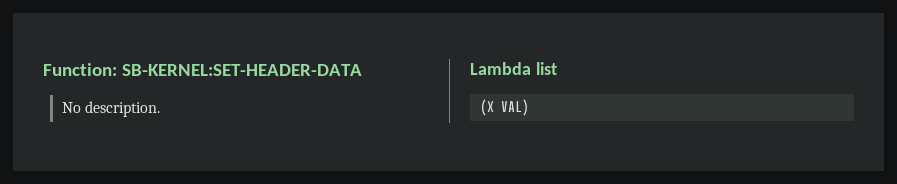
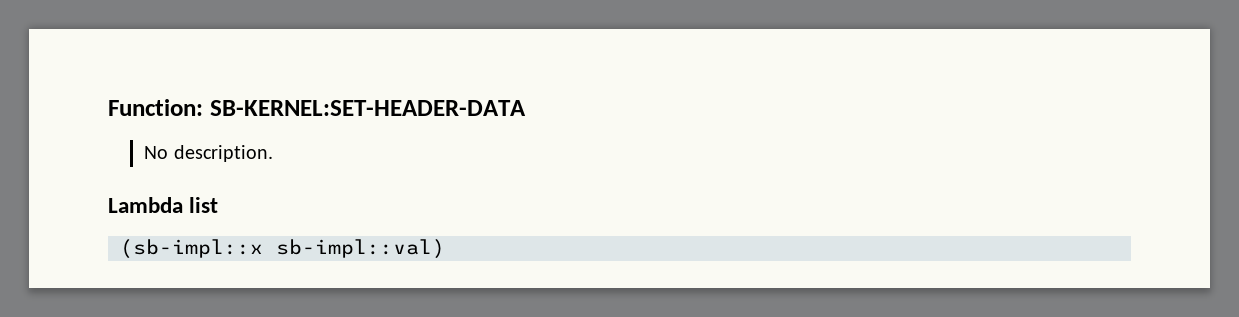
- (X VAL)
+ (sb-impl::x sb-impl::val)

